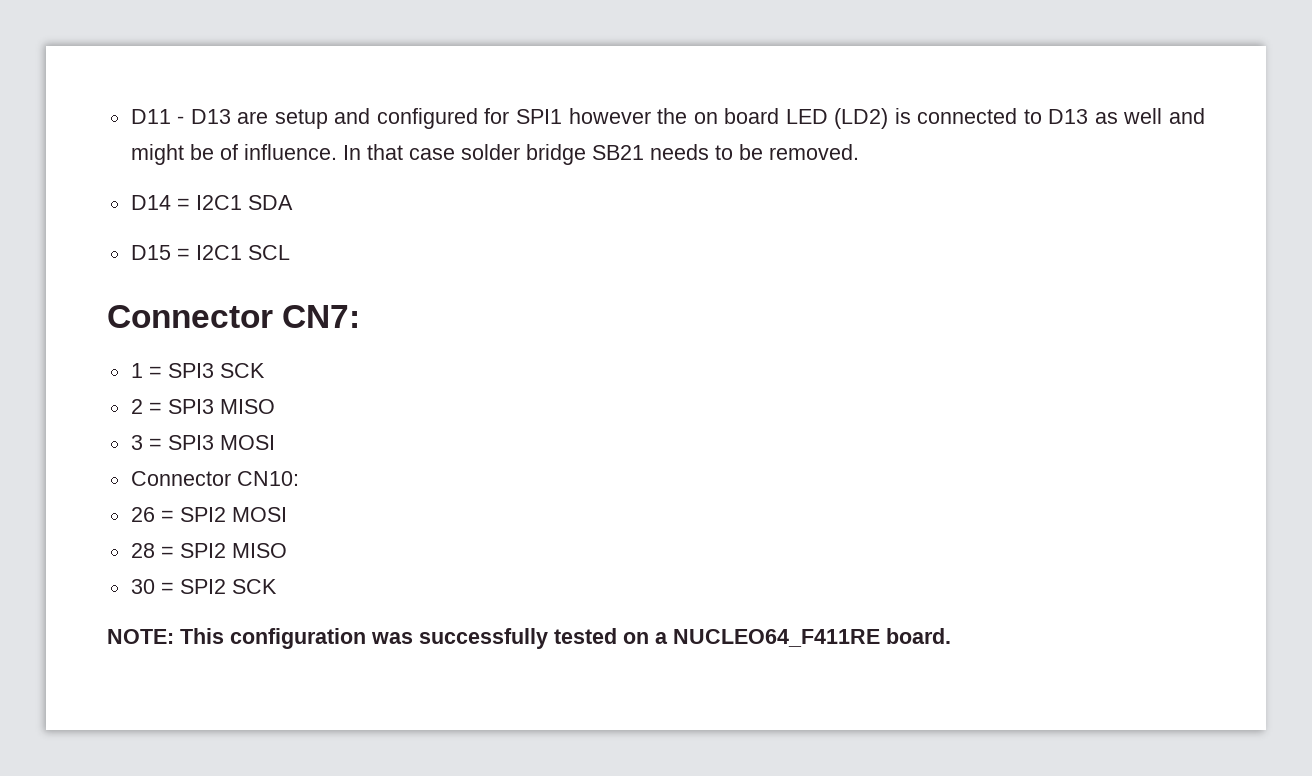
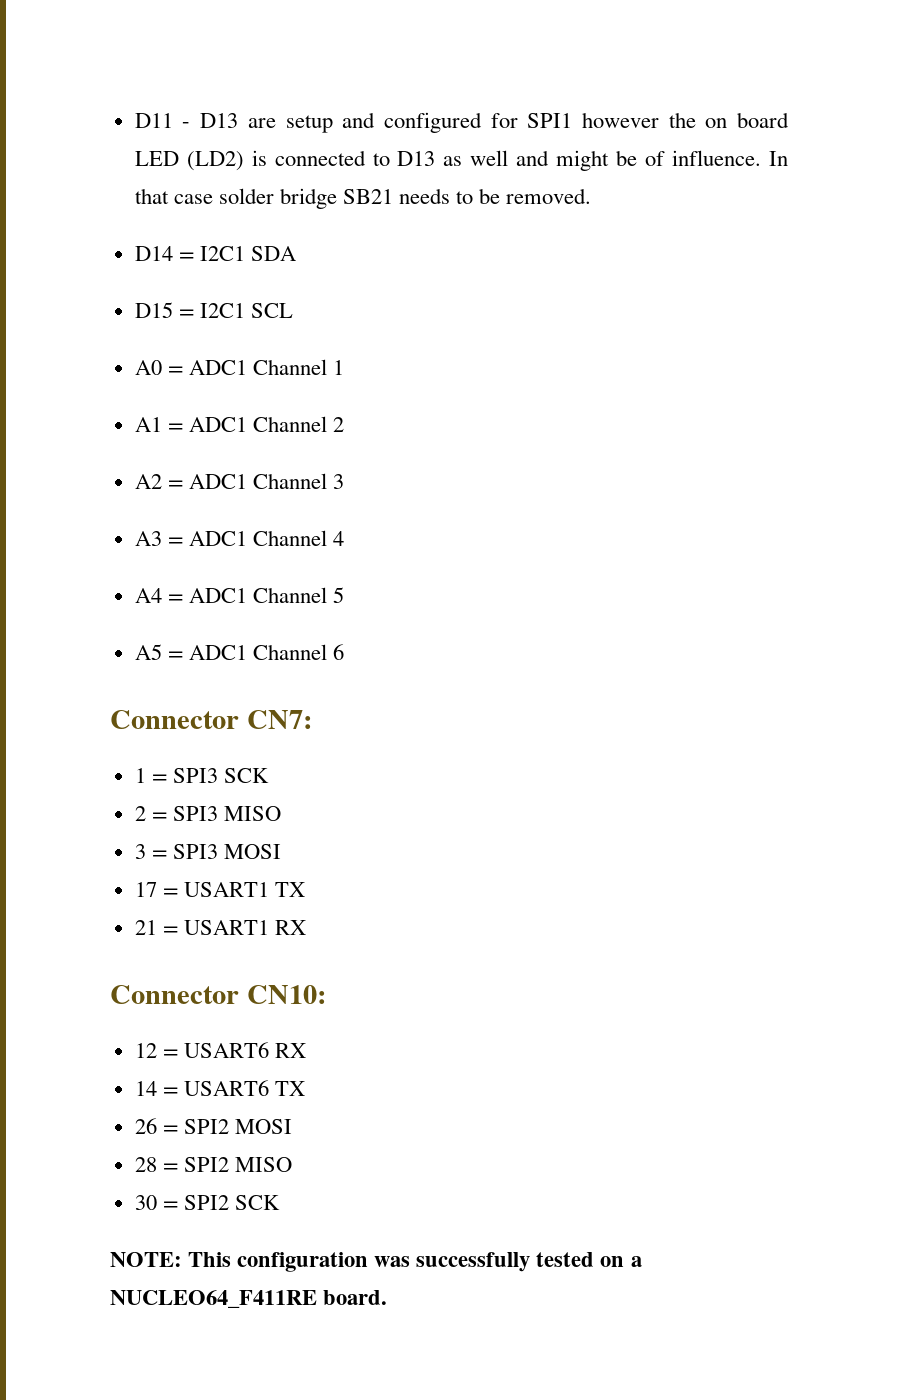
+ A0 = ADC1 Channel 1
+ A1 = ADC1 Channel 2
+ A2 = ADC1 Channel 3
+ A3 = ADC1 Channel 4
+ A4 = ADC1 Channel 5
+ A5 = ADC1 Channel 6
+ 17 = USART1 TX
+ 21 = USART1 RX
  Connector CN10:
+ 12 = USART6 RX
+ 14 = USART6 TX

